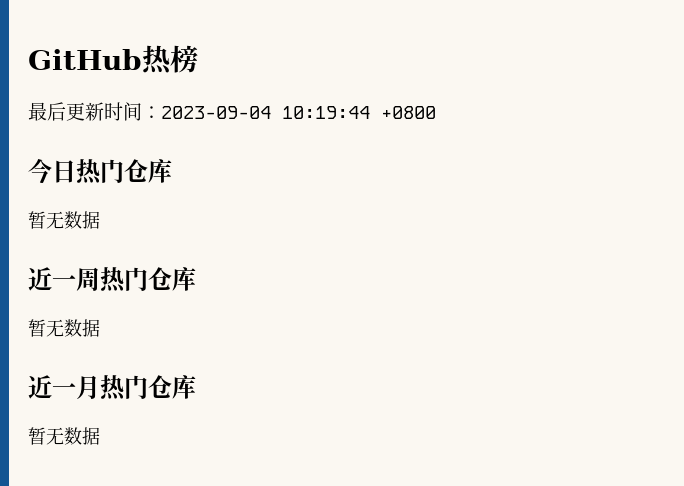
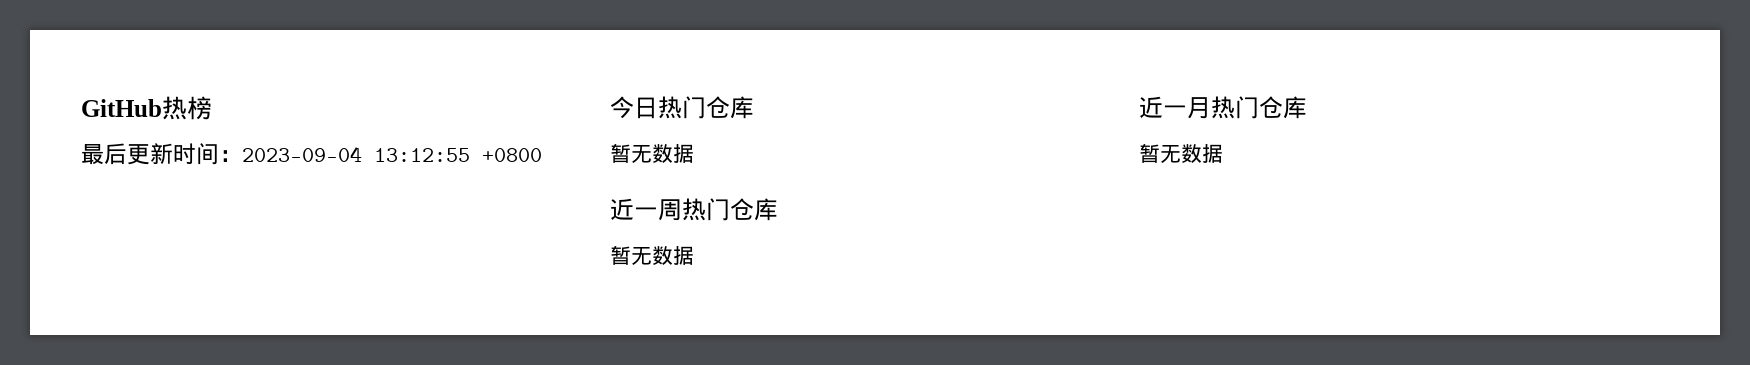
- 最后更新时间：2023-09-04 10:19:44 +0800
+ 最后更新时间：2023-09-04 13:12:55 +0800

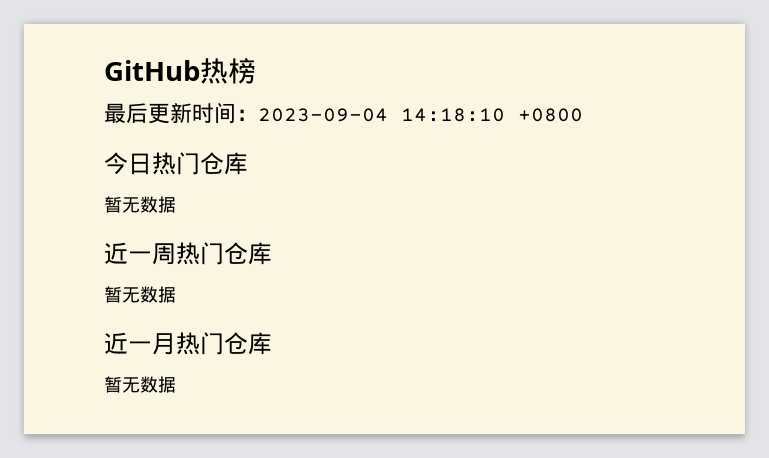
- 最后更新时间：2023-09-04 13:12:55 +0800
+ 最后更新时间：2023-09-04 14:18:10 +0800

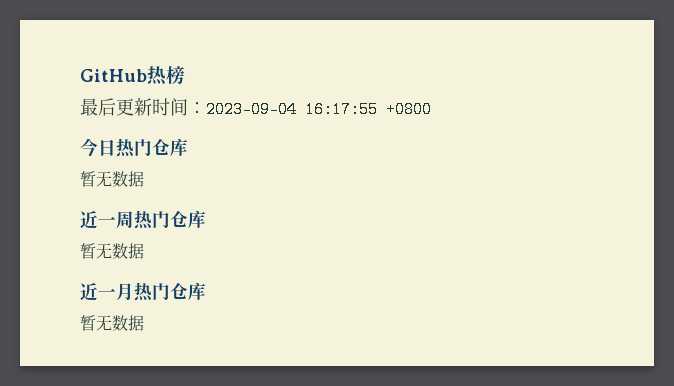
- 最后更新时间：2023-09-04 14:18:10 +0800
+ 最后更新时间：2023-09-04 16:17:55 +0800

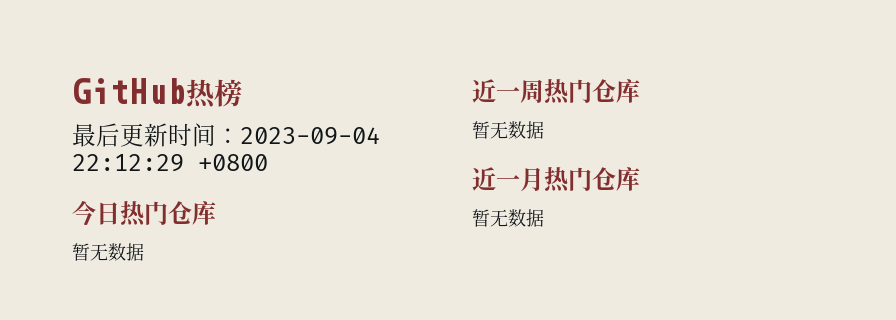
- 最后更新时间：2023-09-04 16:17:55 +0800
+ 最后更新时间：2023-09-04 22:12:29 +0800

